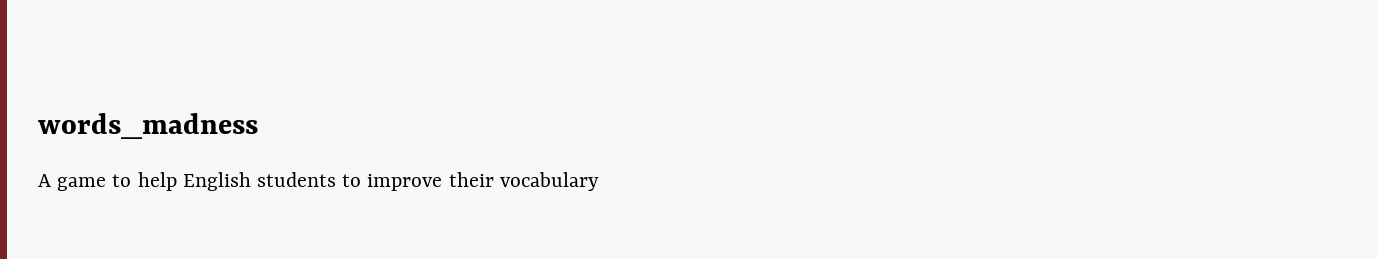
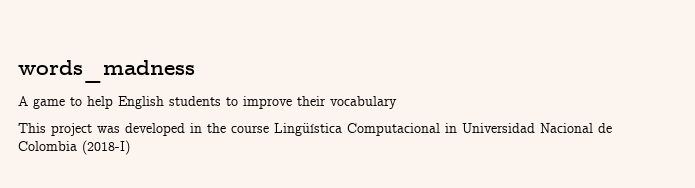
+ This project was developed in the course Lingüística Computacional in Universidad Nacional de Colombia (2018-I)

